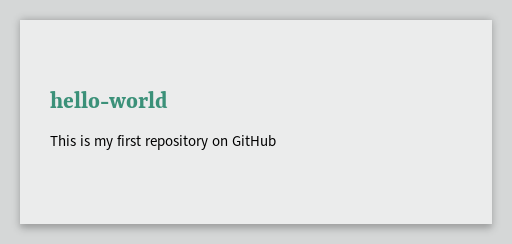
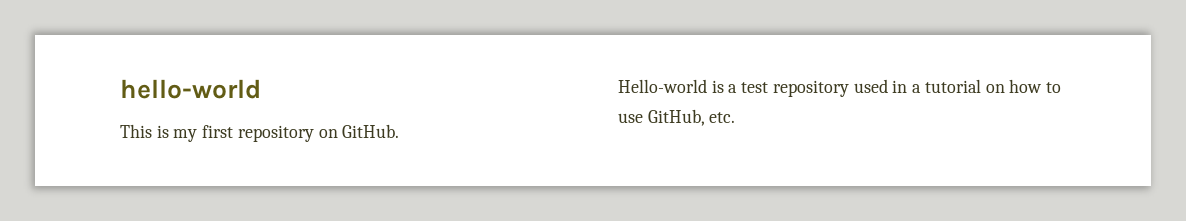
- This is my first repository on GitHub
+ This is my first repository on GitHub.
+ Hello-world is a test repository used in a tutorial on how to use GitHub, etc.

